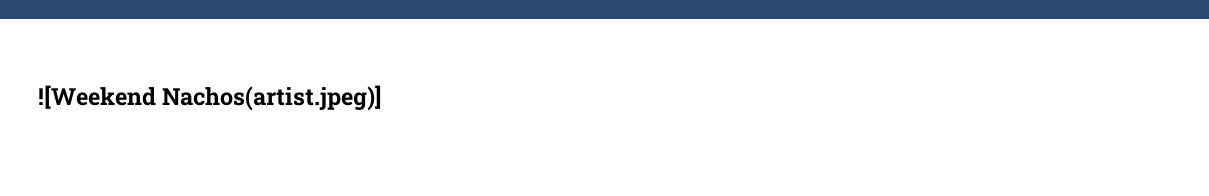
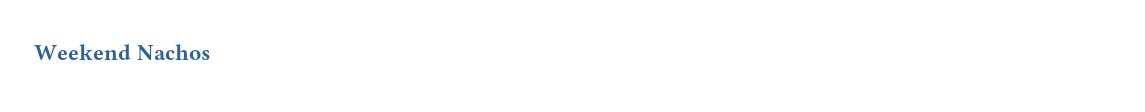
- ![Weekend Nachos(artist.jpeg)]
+ Weekend Nachos

